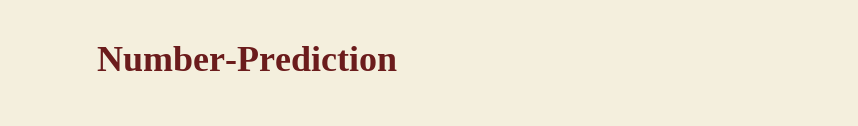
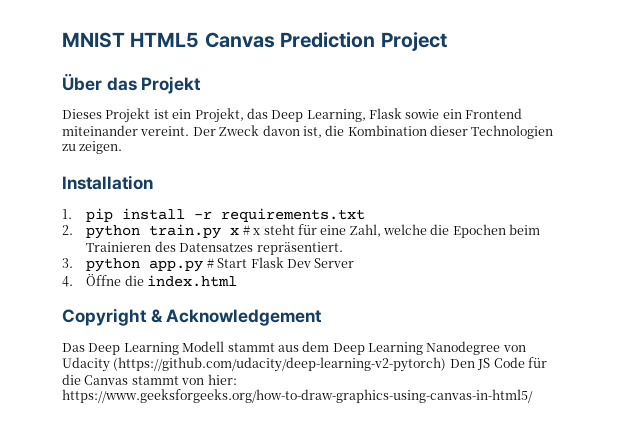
- Number-Prediction
+ MNIST HTML5 Canvas Prediction Project
+ Über das Projekt
+ Dieses Projekt ist ein Projekt, das Deep Learning, Flask sowie ein Frontend miteinander vereint. Der Zweck davon ist, die Kombination dieser Technologien zu zeigen.
+ Installation
+ 1. pip install -r requirements.txt
+ 2. python train.py x # x steht für eine Zahl, welche die Epochen beim Trainieren des Datensatzes repräsentiert.
+ 3. python app.py # Start Flask Dev Server
+ 4. Öffne die index.html
+ Copyright & Acknowledgement
+ Das Deep Learning Modell stammt aus dem Deep Learning Nanodegree von Udacity (https://github.com/udacity/deep-learning-v2-pytorch) Den JS Code für die Canvas stammt von hier: https://www.geeksforgeeks.org/how-to-draw-graphics-using-canvas-in-html5/

